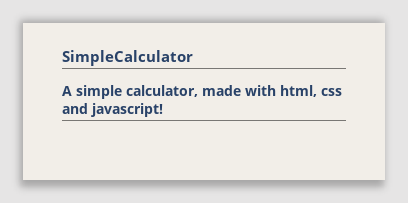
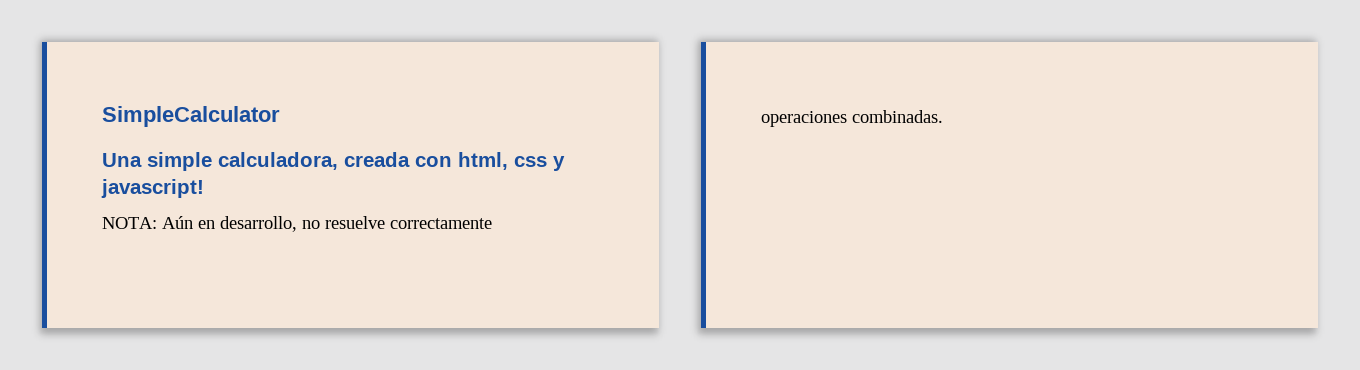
- A simple calculator, made with html, css and javascript!
+ Una simple calculadora, creada con html, css y javascript!
+ NOTA: Aún en desarrollo, no resuelve correctamente operaciones combinadas.

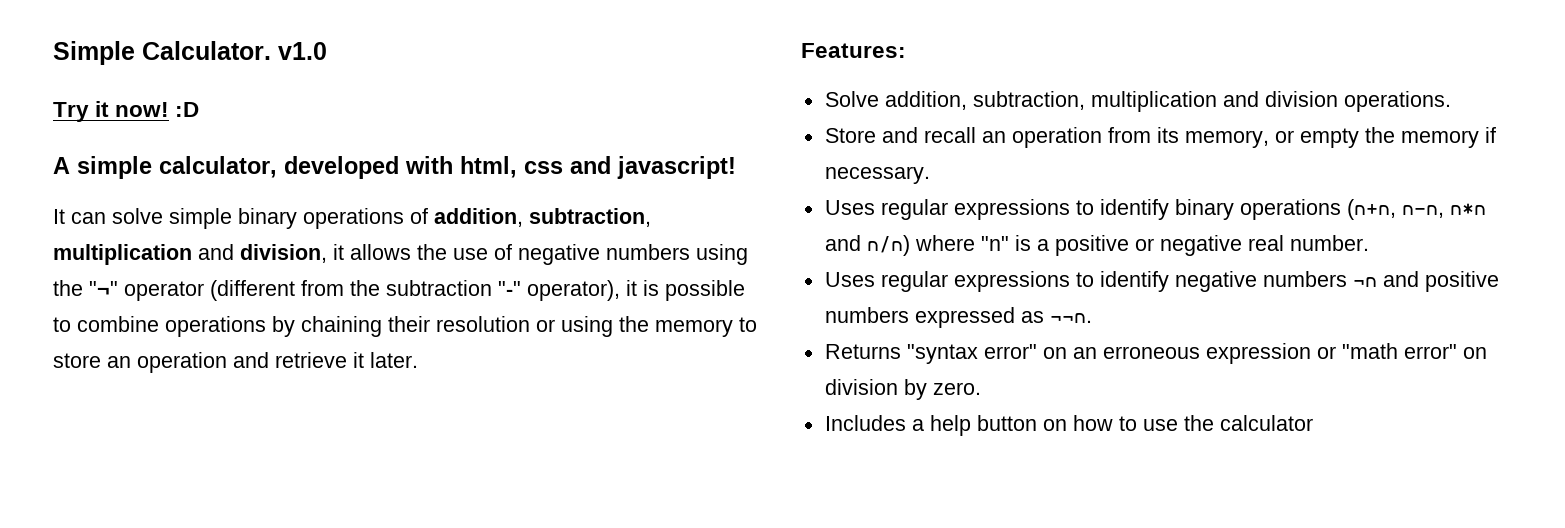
- SimpleCalculator
- Una simple calculadora, creada con html, css y javascript!
+ Simple Calculator. v1.0
+ Try it now! :D
+ A simple calculator, developed with html, css and javascript!
- NOTA: Aún en desarrollo, no resuelve correctamente operaciones combinadas.
+ It can solve simple binary operations of addition, subtraction, multiplication and division, it allows the use of negative numbers using the "¬" operator (different from the subtraction "-" operator), it is possible to combine operations by chaining their resolution or using the memory to store an operation and retrieve it later.
+ Features:
+ Solve addition, subtraction, multiplication and division operations.
+ Store and recall an operation from its memory, or empty the memory if necessary.
+ Uses regular expressions to identify binary operations (n+n, n-n, n*n and n/n) where "n" is a positive or negative real number.
+ Uses regular expressions to identify negative numbers ¬n and positive numbers expressed as ¬¬n.
+ Returns "syntax error" on an erroneous expression or "math error" on division by zero.
+ Includes a help button on how to use the calculator

